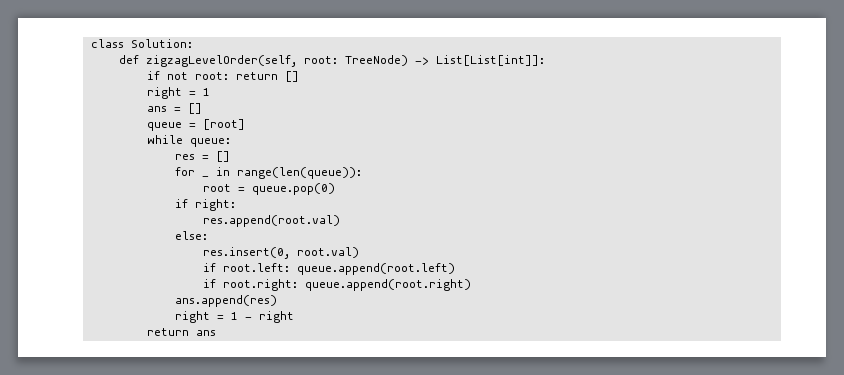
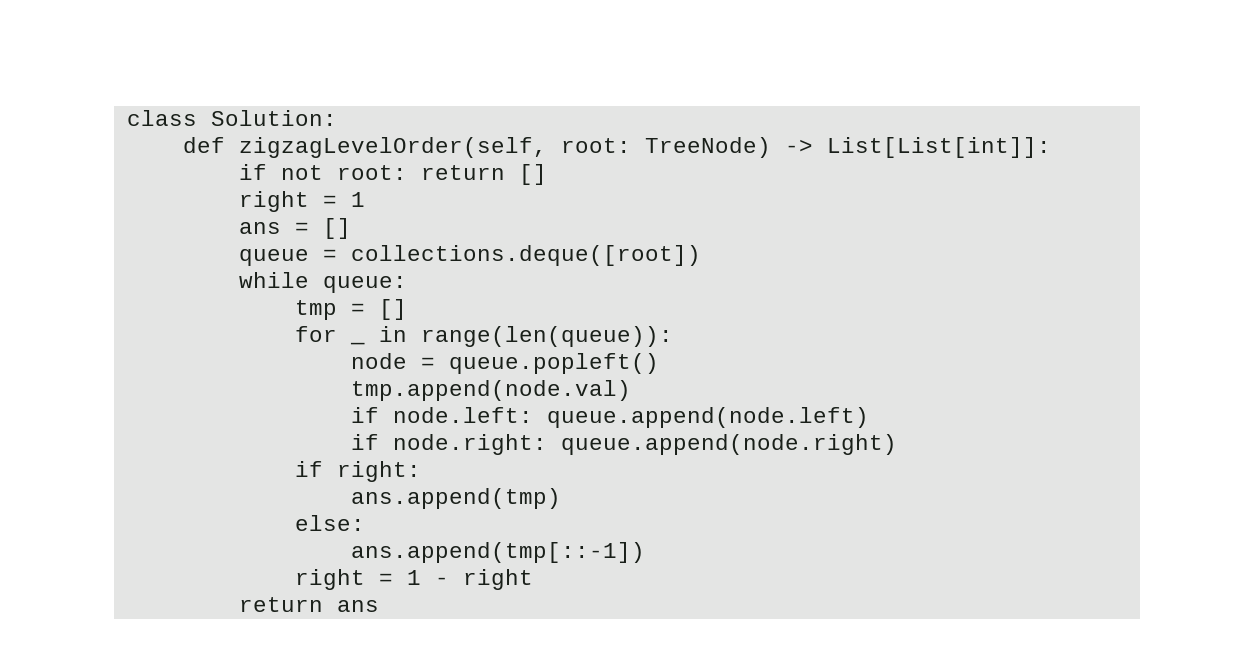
- queue = [root]
+ queue = collections.deque([root])
- res = []
+ tmp = []
- root = queue.pop(0)
+ node = queue.popleft()
+ tmp.append(node.val)
+ if node.left: queue.append(node.left)
+ if node.right: queue.append(node.right)
- res.append(root.val)
+ ans.append(tmp)
- res.insert(0, root.val)
- if root.left: queue.append(root.left)
- if root.right: queue.append(root.right)
- ans.append(res)
+ ans.append(tmp[::-1])

